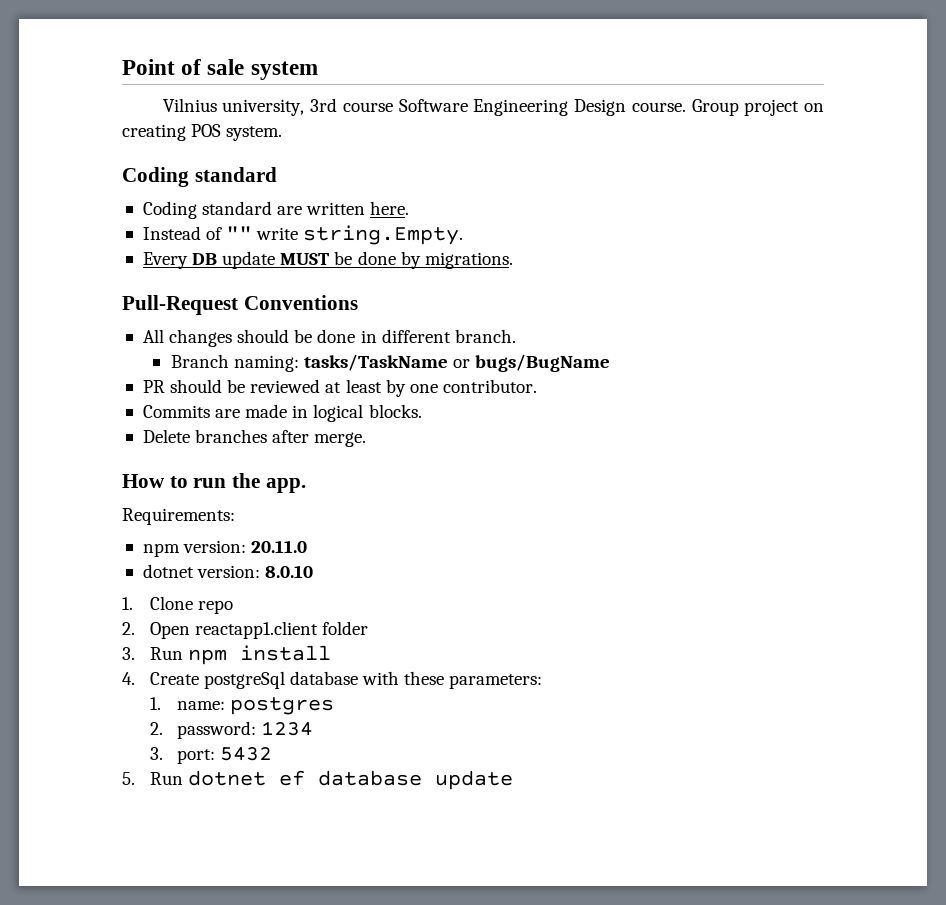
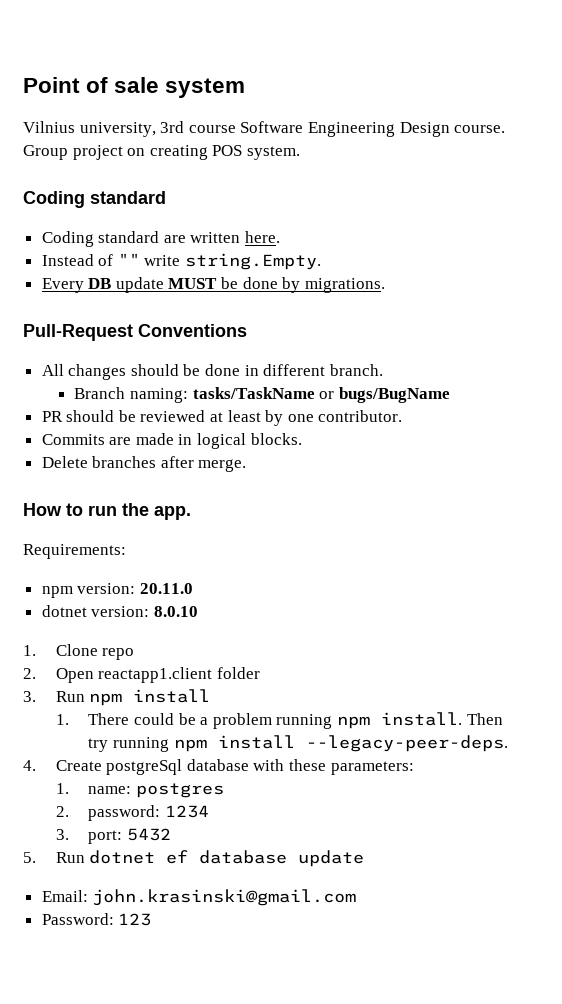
+ 1. There could be a problem running npm install. Then try running npm install --legacy-peer-deps.
+ Email: john.krasinski@gmail.com
+ Password: 123

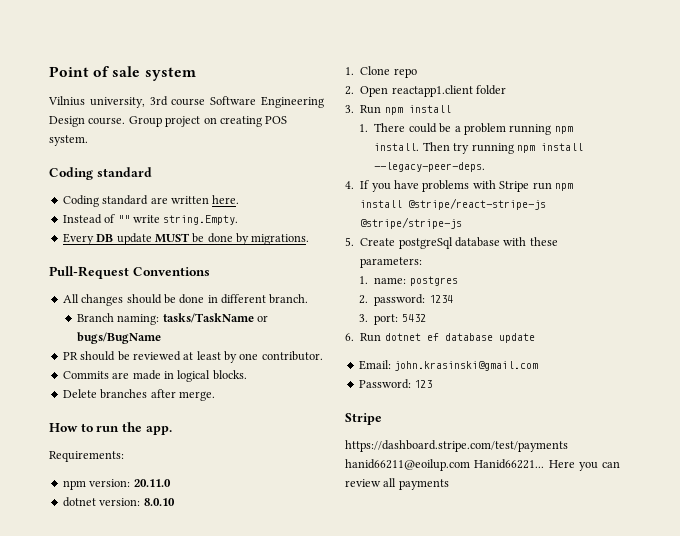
- 4. Create postgreSql database with these parameters:
+ 4. If you have problems with Stripe run npm install @stripe/react-stripe-js @stripe/stripe-js
+ 5. Create postgreSql database with these parameters:
- 5. Run dotnet ef database update
+ 6. Run dotnet ef database update
  Password: 123
+ Stripe
+ https://dashboard.stripe.com/test/payments hanid66211@eoilup.com Hanid66221... Here you can review all payments

